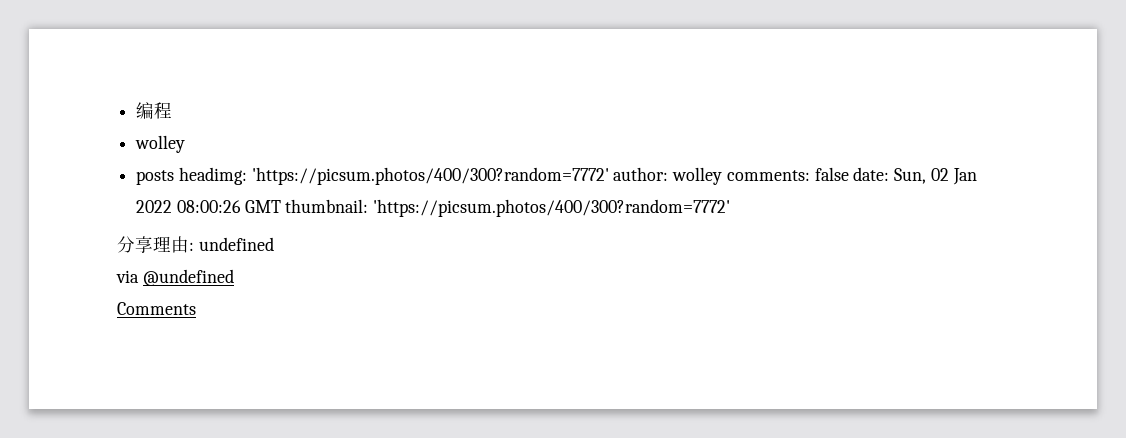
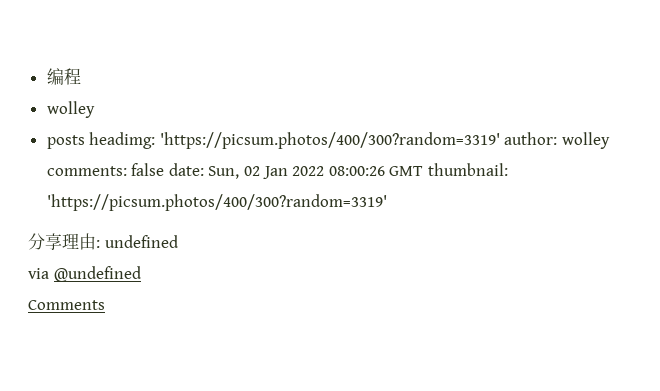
- posts headimg: 'https://picsum.photos/400/300?random=7772' author: wolley comments: false date: Sun, 02 Jan 2022 08:00:26 GMT thumbnail: 'https://picsum.photos/400/300?random=7772'
+ posts headimg: 'https://picsum.photos/400/300?random=3319' author: wolley comments: false date: Sun, 02 Jan 2022 08:00:26 GMT thumbnail: 'https://picsum.photos/400/300?random=3319'

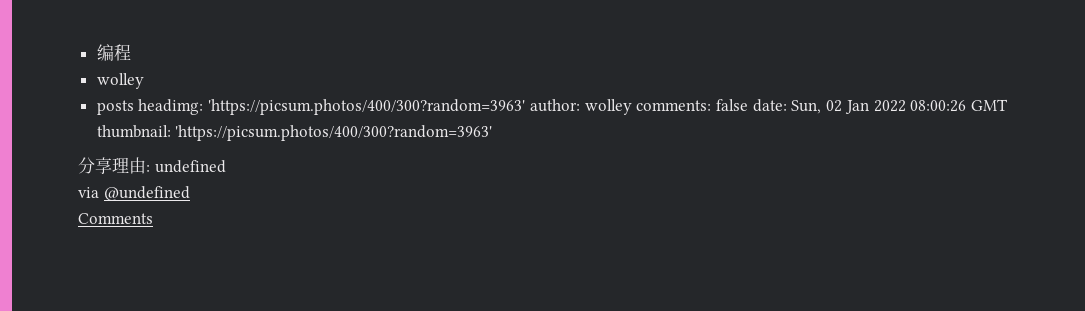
- posts headimg: 'https://picsum.photos/400/300?random=3319' author: wolley comments: false date: Sun, 02 Jan 2022 08:00:26 GMT thumbnail: 'https://picsum.photos/400/300?random=3319'
+ posts headimg: 'https://picsum.photos/400/300?random=3963' author: wolley comments: false date: Sun, 02 Jan 2022 08:00:26 GMT thumbnail: 'https://picsum.photos/400/300?random=3963'

